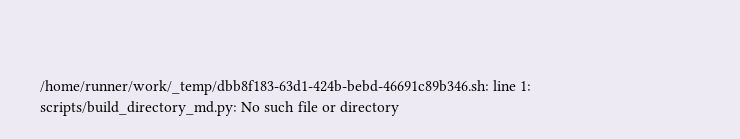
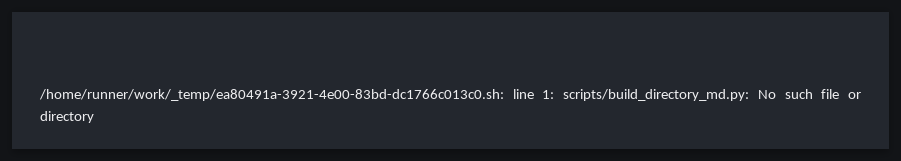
- /home/runner/work/_temp/dbb8f183-63d1-424b-bebd-46691c89b346.sh: line 1: scripts/build_directory_md.py: No such file or directory
+ /home/runner/work/_temp/ea80491a-3921-4e00-83bd-dc1766c013c0.sh: line 1: scripts/build_directory_md.py: No such file or directory

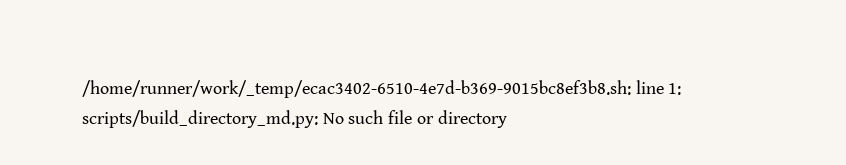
- /home/runner/work/_temp/ea80491a-3921-4e00-83bd-dc1766c013c0.sh: line 1: scripts/build_directory_md.py: No such file or directory
+ /home/runner/work/_temp/ecac3402-6510-4e7d-b369-9015bc8ef3b8.sh: line 1: scripts/build_directory_md.py: No such file or directory

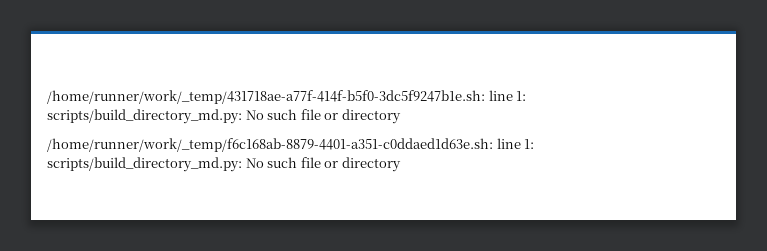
- /home/runner/work/_temp/ecac3402-6510-4e7d-b369-9015bc8ef3b8.sh: line 1: scripts/build_directory_md.py: No such file or directory
+ /home/runner/work/_temp/431718ae-a77f-414f-b5f0-3dc5f9247b1e.sh: line 1: scripts/build_directory_md.py: No such file or directory
+ /home/runner/work/_temp/f6c168ab-8879-4401-a351-c0ddaed1d63e.sh: line 1: scripts/build_directory_md.py: No such file or directory

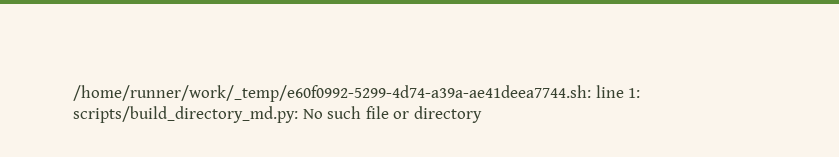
- /home/runner/work/_temp/431718ae-a77f-414f-b5f0-3dc5f9247b1e.sh: line 1: scripts/build_directory_md.py: No such file or directory
- /home/runner/work/_temp/f6c168ab-8879-4401-a351-c0ddaed1d63e.sh: line 1: scripts/build_directory_md.py: No such file or directory
+ /home/runner/work/_temp/e60f0992-5299-4d74-a39a-ae41deea7744.sh: line 1: scripts/build_directory_md.py: No such file or directory

